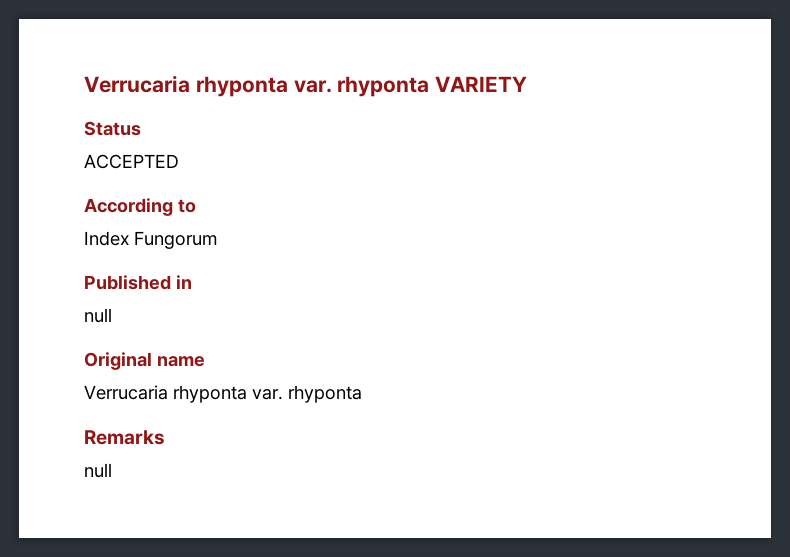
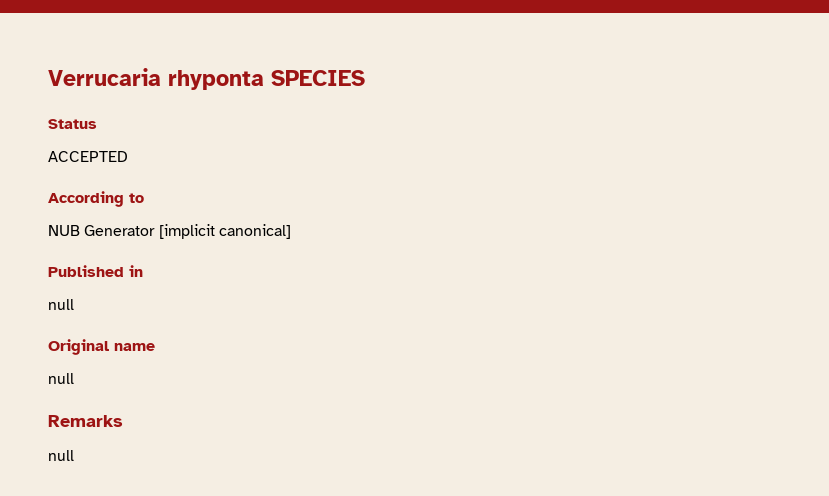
- Verrucaria rhyponta var. rhyponta VARIETY
+ Verrucaria rhyponta SPECIES
- Index Fungorum
+ NUB Generator [implicit canonical]
  Original name
- Verrucaria rhyponta var. rhyponta
+ null

